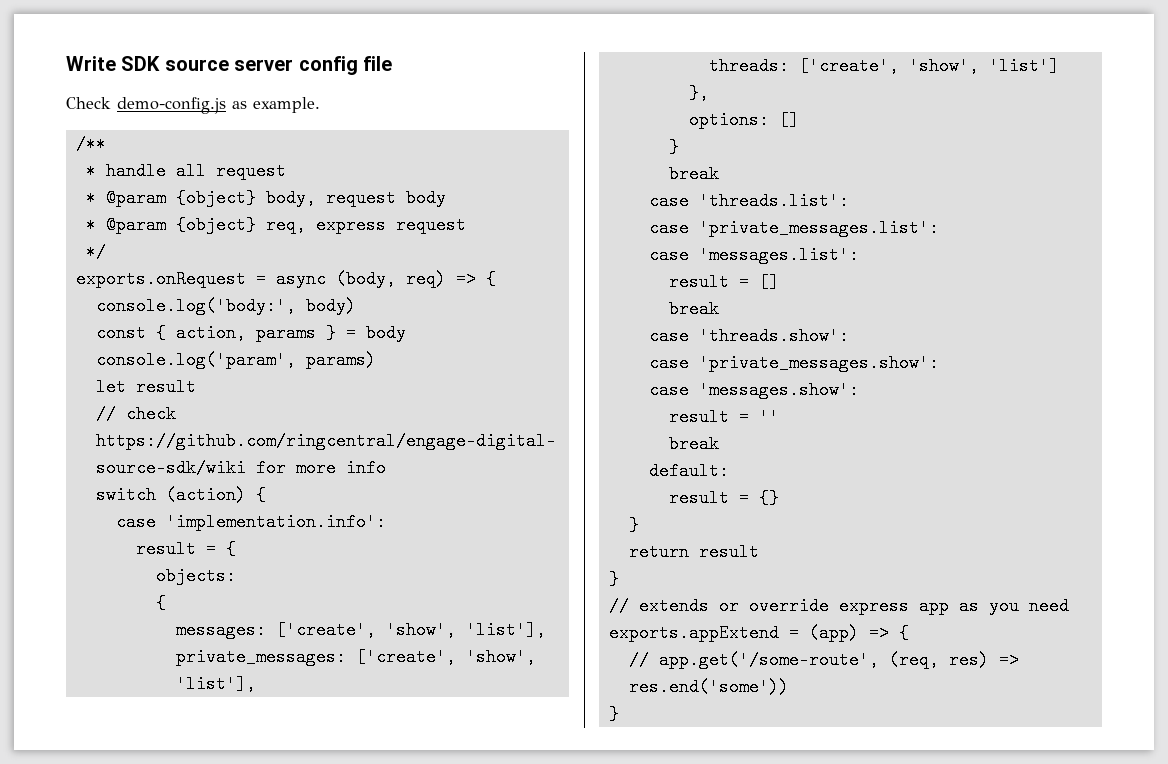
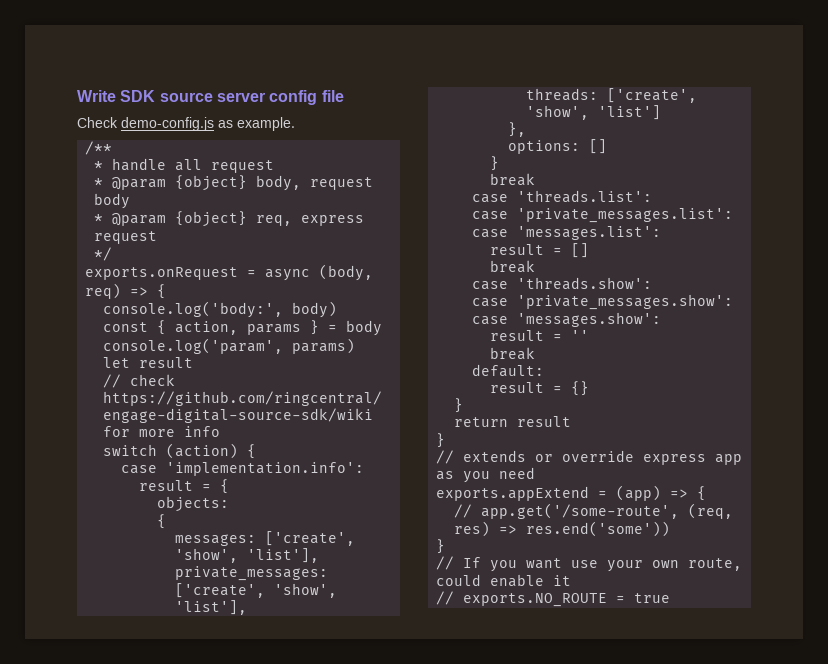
+ // If you want use your own route, could enable it
+ // exports.NO_ROUTE = true

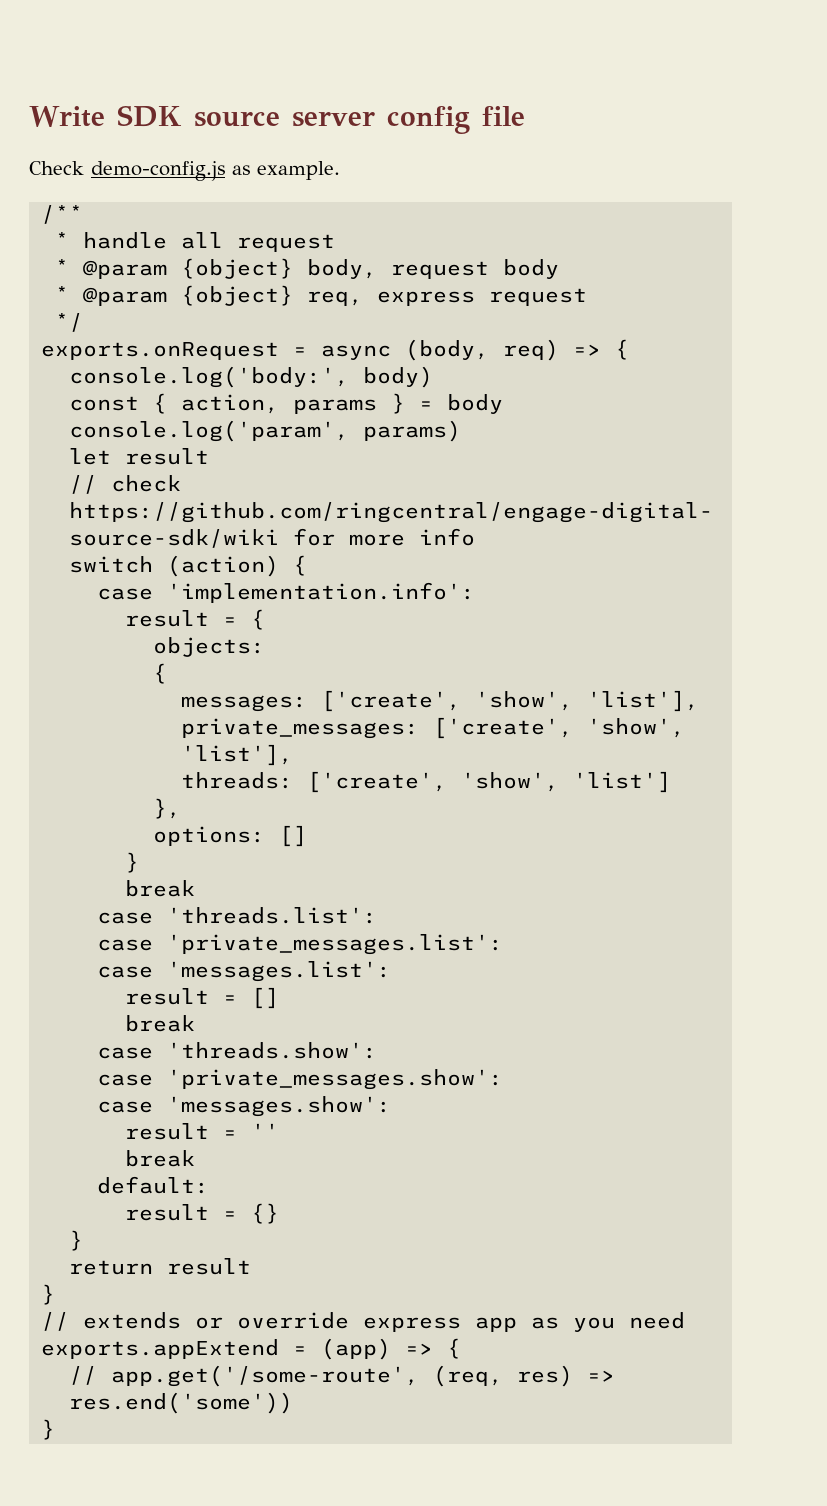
- // If you want use your own route, could enable it
- // exports.NO_ROUTE = true

